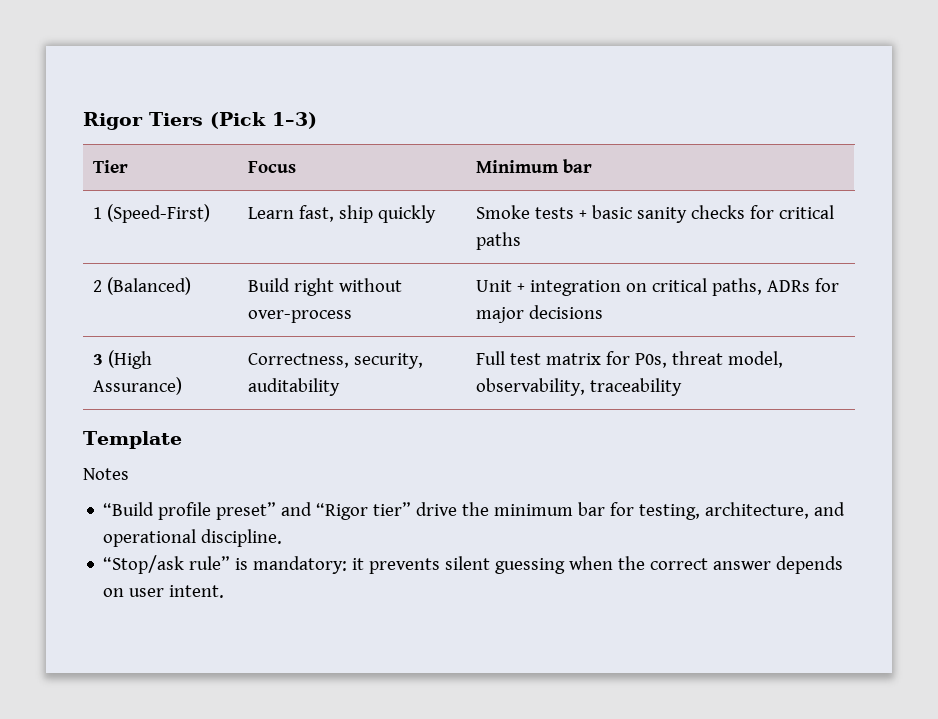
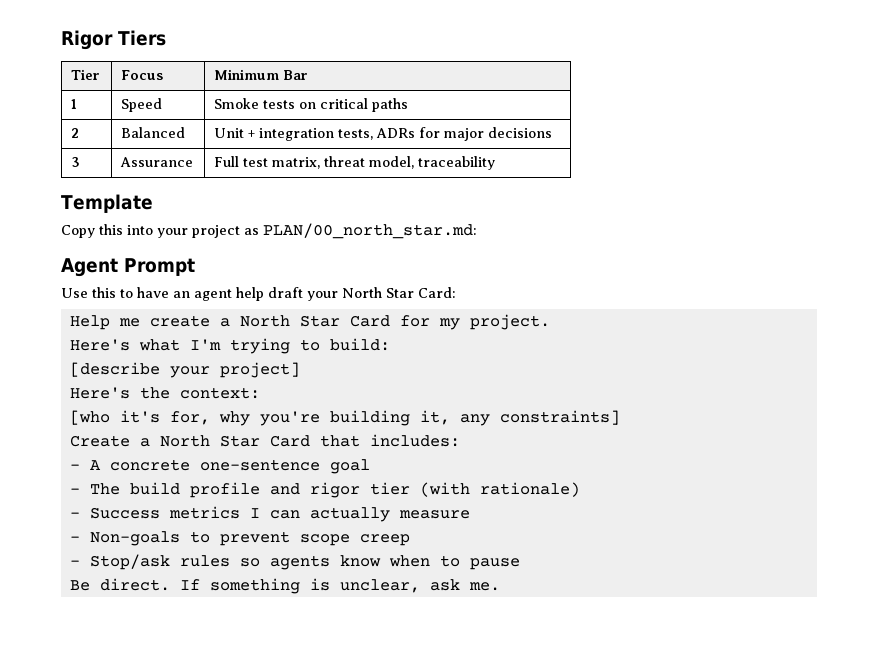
- Rigor Tiers (Pick 1–3)
+ Rigor Tiers
- Tier | Focus | Minimum bar
- 1 (Speed-First) | Learn fast, ship quickly | Smoke tests + basic sanity checks for critical paths
- 2 (Balanced) | Build right without over-process | Unit + integration on critical paths, ADRs for major decisions
+ Tier | Focus | Minimum Bar
+ 1 | Speed | Smoke tests on critical paths
+ 2 | Balanced | Unit + integration tests, ADRs for major decisions
- 3 (High Assurance) | Correctness, security, auditability | Full test matrix for P0s, threat model, observability, traceability
+ 3 | Assurance | Full test matrix, threat model, traceability
- Notes
- “Build profile preset” and “Rigor tier” drive the minimum bar for testing, architecture, and operational discipline.
- “Stop/ask rule” is mandatory: it prevents silent guessing when the correct answer depends on user intent.
+ Copy this into your project as PLAN/00_north_star.md:
+ Agent Prompt
+ Use this to have an agent help draft your North Star Card:
+ Help me create a North Star Card for my project.
+ Here's what I'm trying to build:
+ [describe your project]
+ Here's the context:
+ [who it's for, why you're building it, any constraints]
+ Create a North Star Card that includes:
+ - A concrete one-sentence goal
+ - The build profile and rigor tier (with rationale)
+ - Success metrics I can actually measure
+ - Non-goals to prevent scope creep
+ - Stop/ask rules so agents know when to pause
+ Be direct. If something is unclear, ask me.

